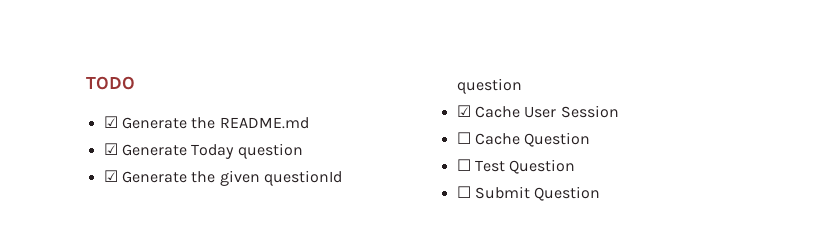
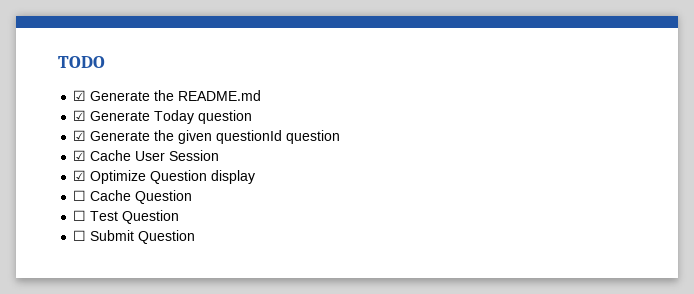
+ ☑ Optimize Question display

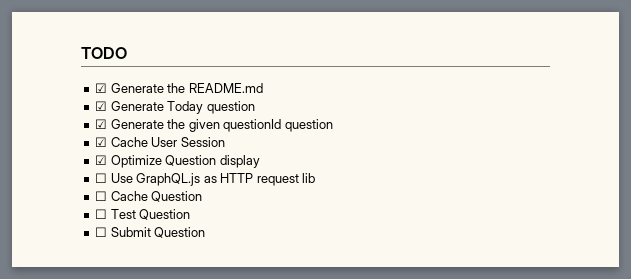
+ ☐ Use GraphQL.js as HTTP request lib

